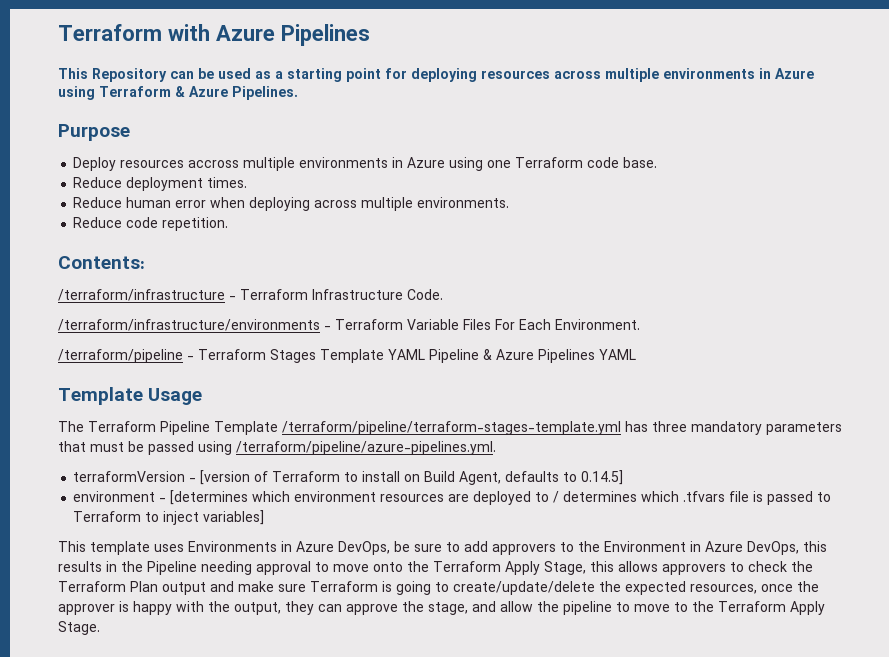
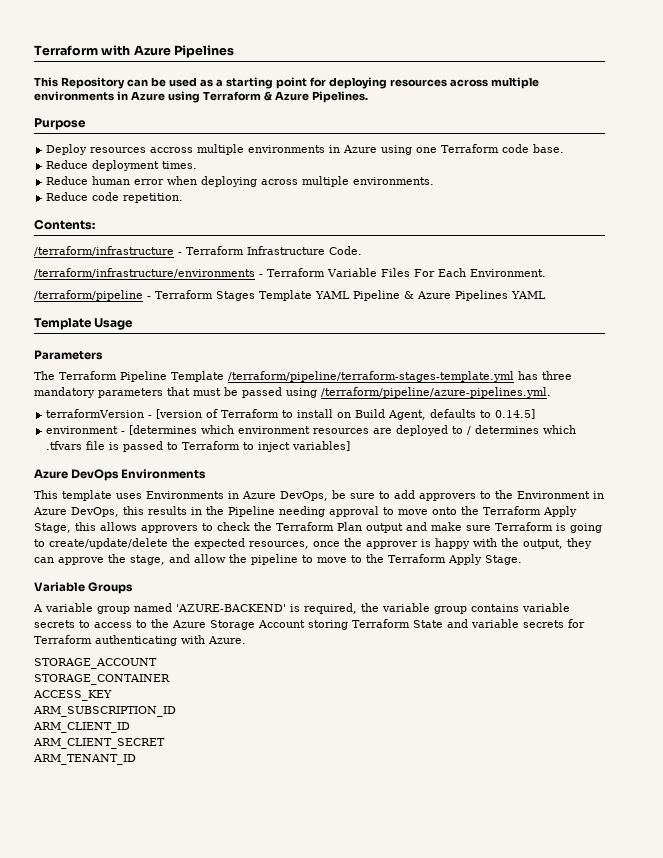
+ Parameters
+ Azure DevOps Environments
+ Variable Groups
+ A variable group named 'AZURE-BACKEND' is required, the variable group contains variable secrets to access to the Azure Storage Account storing Terraform State and variable secrets for Terraform authenticating with Azure.
+ STORAGE_ACCOUNT
+ STORAGE_CONTAINER
+ ACCESS_KEY
+ ARM_SUBSCRIPTION_ID
+ ARM_CLIENT_ID
+ ARM_CLIENT_SECRET
+ ARM_TENANT_ID

